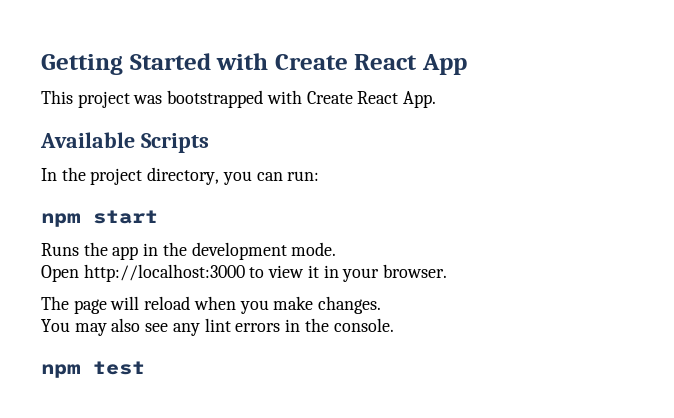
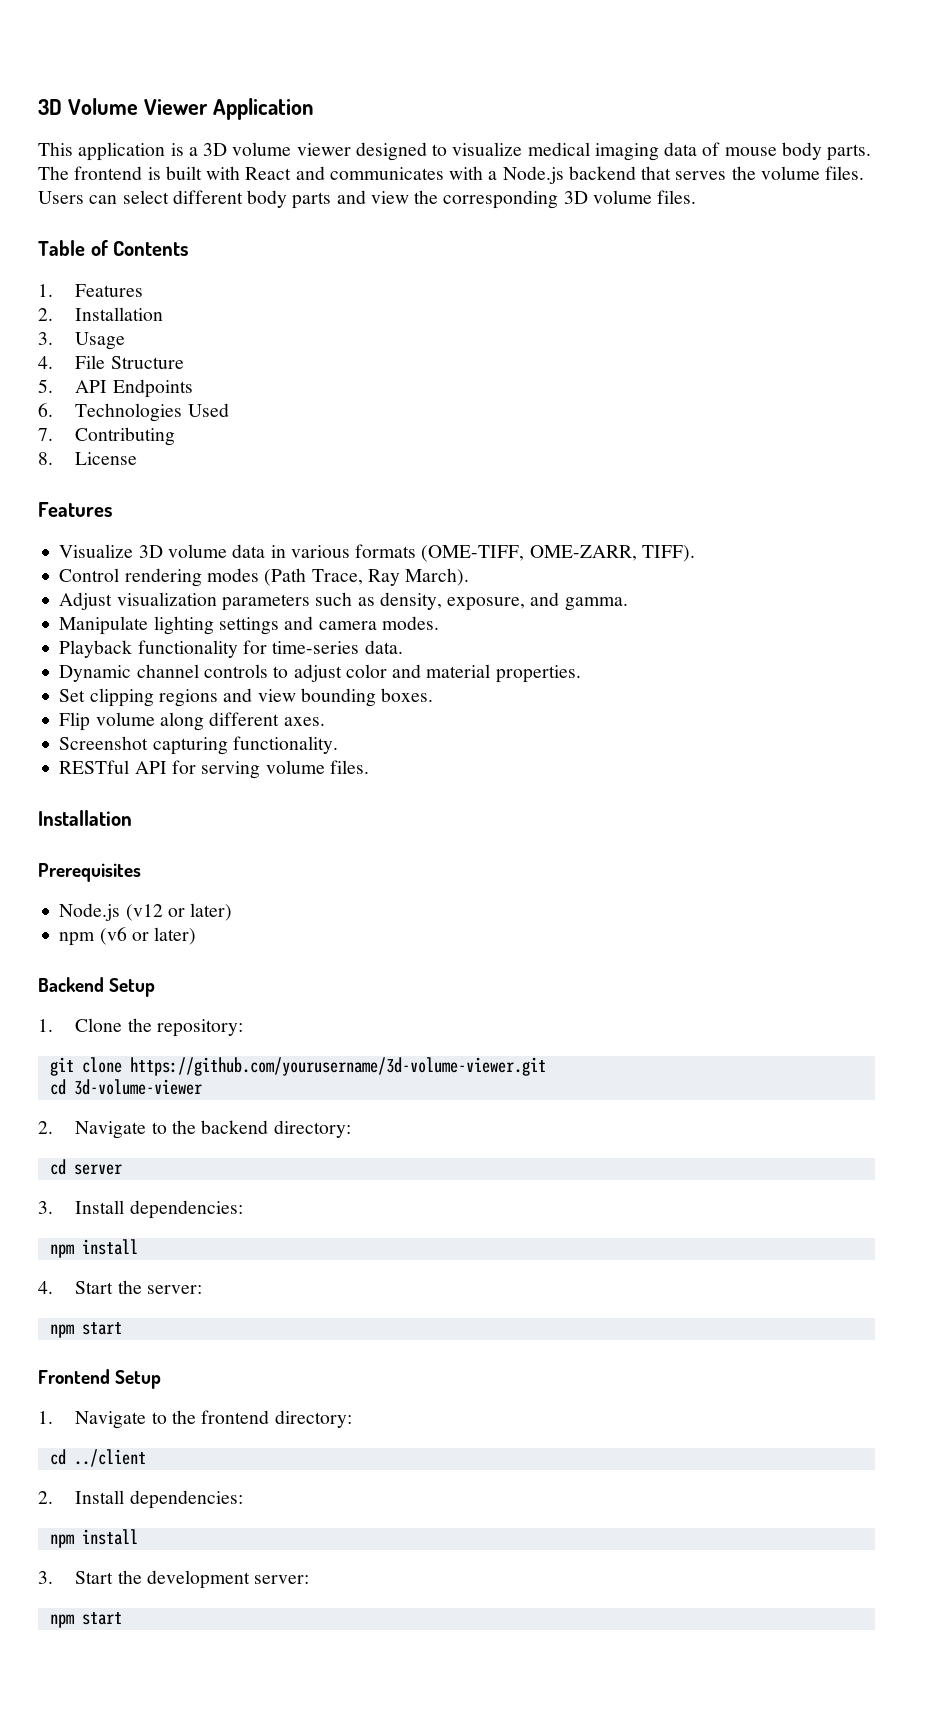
- Getting Started with Create React App
- This project was bootstrapped with Create React App.
- Available Scripts
- In the project directory, you can run:
+ 3D Volume Viewer Application
+ This application is a 3D volume viewer designed to visualize medical imaging data of mouse body parts. The frontend is built with React and communicates with a Node.js backend that serves the volume files. Users can select different body parts and view the corresponding 3D volume files.
+ Table of Contents
+ 1. Features
+ 2. Installation
+ 3. Usage
+ 4. File Structure
+ 5. API Endpoints
+ 6. Technologies Used
+ 7. Contributing
+ 8. License
+ Features
+ Visualize 3D volume data in various formats (OME-TIFF, OME-ZARR, TIFF).
+ Control rendering modes (Path Trace, Ray March).
+ Adjust visualization parameters such as density, exposure, and gamma.
+ Manipulate lighting settings and camera modes.
+ Playback functionality for time-series data.
+ Dynamic channel controls to adjust color and material properties.
+ Set clipping regions and view bounding boxes.
+ Flip volume along different axes.
+ Screenshot capturing functionality.
+ RESTful API for serving volume files.
+ Installation
+ Prerequisites
+ Node.js (v12 or later)
+ npm (v6 or later)
+ Backend Setup
+ 1. Clone the repository:
+ git clone https://github.com/yourusername/3d-volume-viewer.git
+ cd 3d-volume-viewer
+ 2. Navigate to the backend directory:
+ cd server
+ 3. Install dependencies:
+ npm install
+ 4. Start the server:
  npm start
- Runs the app in the development mode.
- Open http://localhost:3000 to view it in your browser.
- The page will reload when you make changes.
- You may also see any lint errors in the console.
- npm test
+ Frontend Setup
+ 1. Navigate to the frontend directory:
+ cd ../client
+ 2. Install dependencies:
+ npm install
+ 3. Start the development server:
+ npm start

